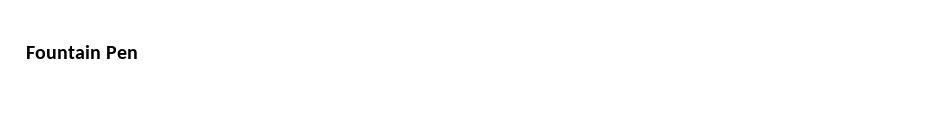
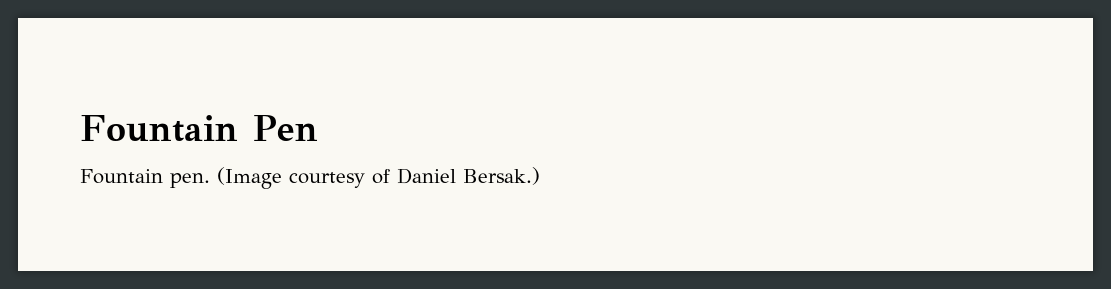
+ Fountain pen. (Image courtesy of Daniel Bersak.)

